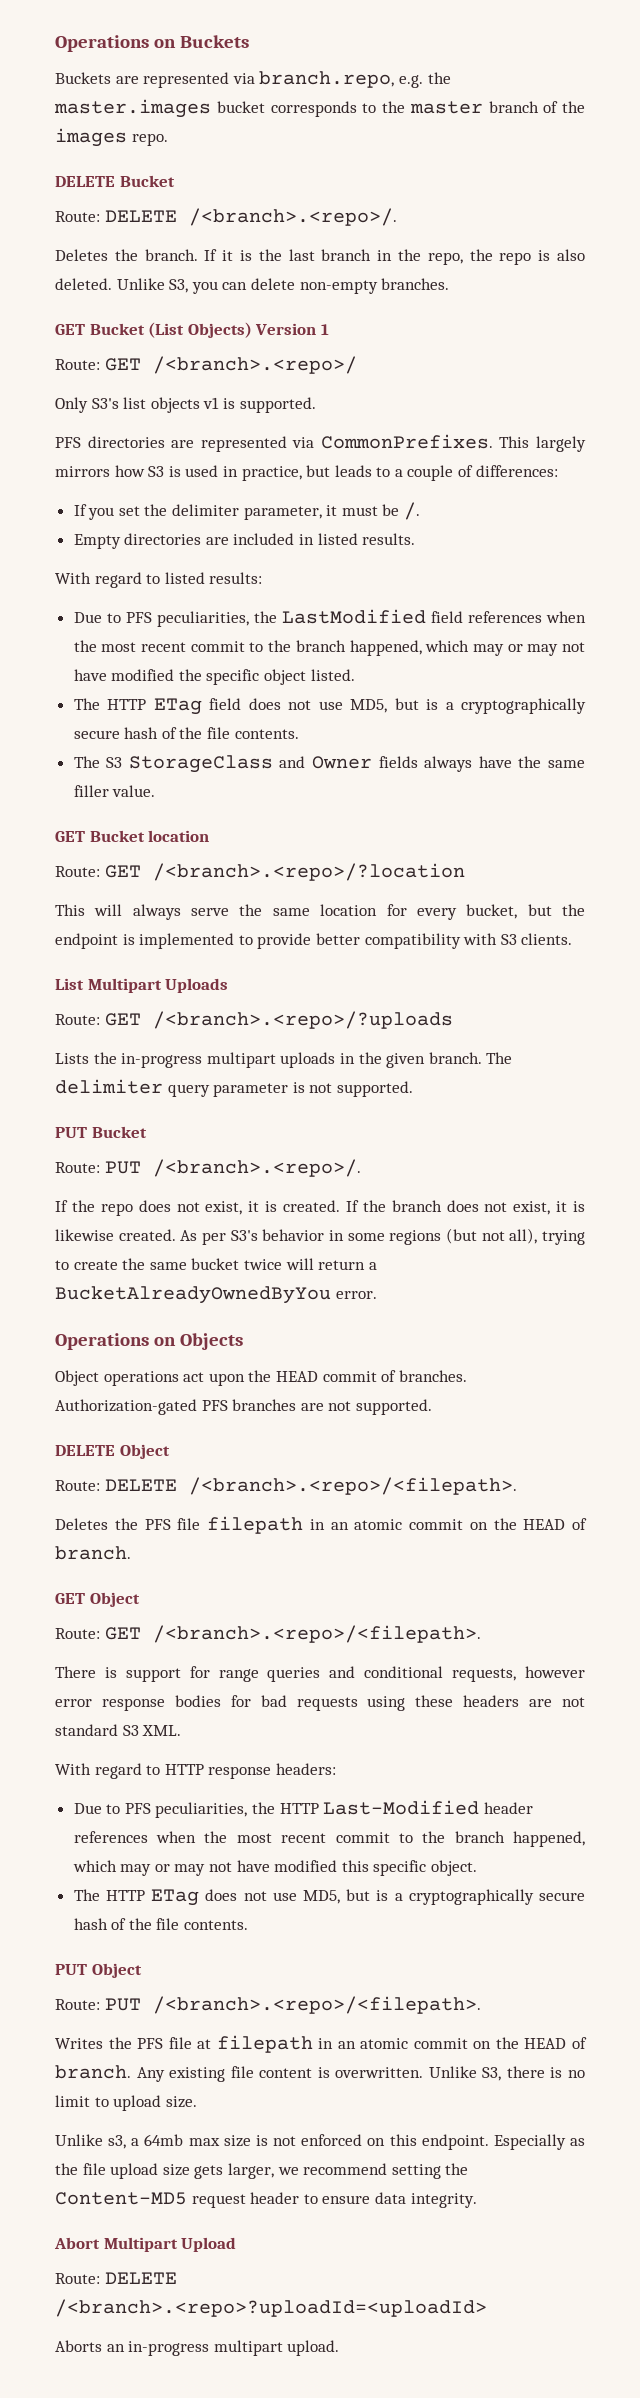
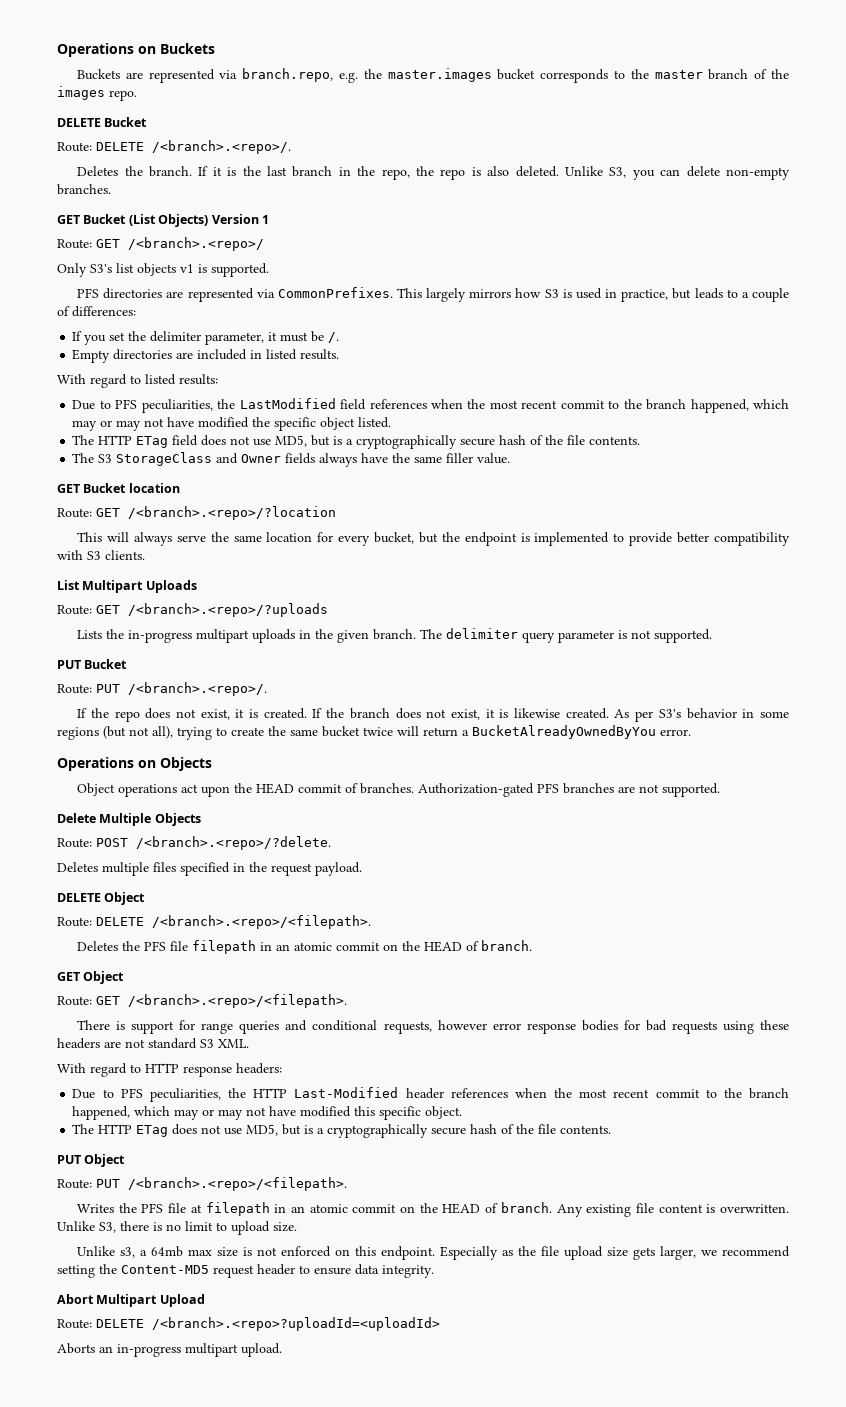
+ Delete Multiple Objects
+ Route: POST /<branch>.<repo>/?delete.
+ Deletes multiple files specified in the request payload.

